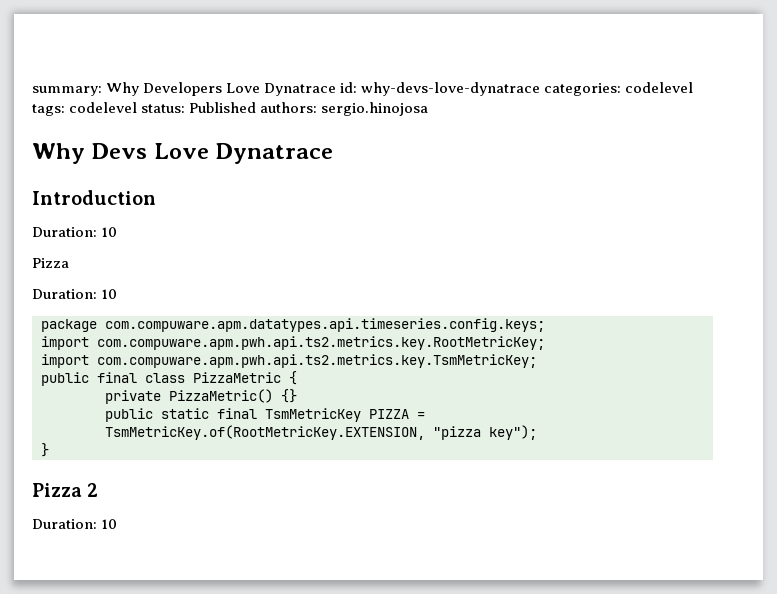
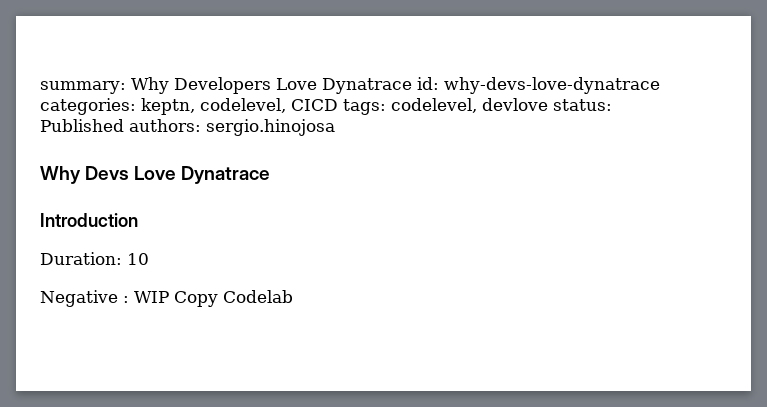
- summary: Why Developers Love Dynatrace id: why-devs-love-dynatrace categories: codelevel tags: codelevel status: Published authors: sergio.hinojosa
+ summary: Why Developers Love Dynatrace id: why-devs-love-dynatrace categories: keptn, codelevel, CICD tags: codelevel, devlove status: Published authors: sergio.hinojosa
  Introduction
  Duration: 10
- Pizza
- Duration: 10
- package com.compuware.apm.datatypes.api.timeseries.config.keys;
- import com.compuware.apm.pwh.api.ts2.metrics.key.RootMetricKey;
- import com.compuware.apm.pwh.api.ts2.metrics.key.TsmMetricKey;
- public final class PizzaMetric {
- private PizzaMetric() {}
- public static final TsmMetricKey PIZZA = TsmMetricKey.of(RootMetricKey.EXTENSION, "pizza key");
- }
- Pizza 2
- Duration: 10
+ Negative : WIP Copy Codelab

